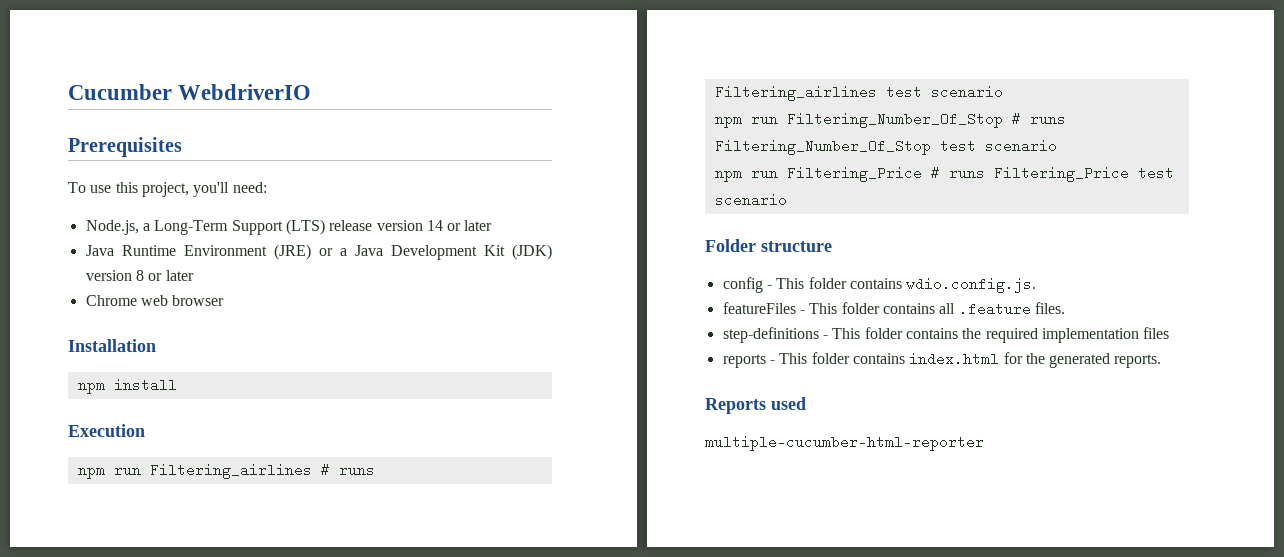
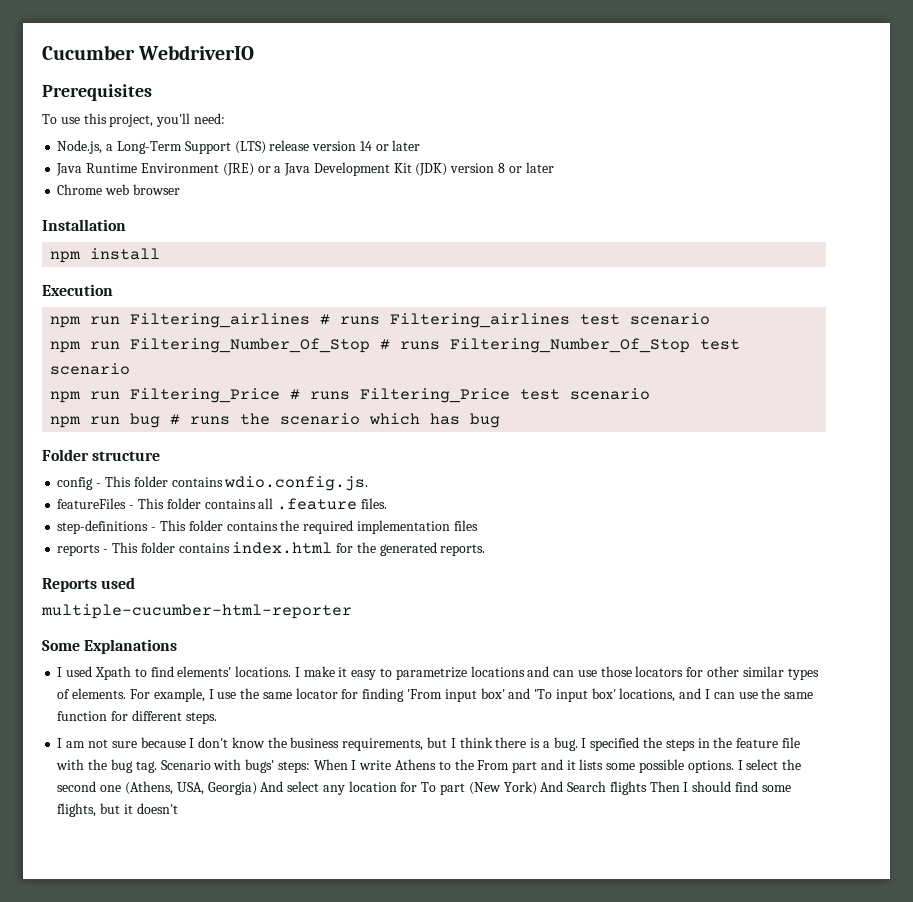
+ npm run bug # runs the scenario which has bug
+ Some Explanations
+ I used Xpath to find elements' locations. I make it easy to parametrize locations and can use those locators for other similar types of elements. For example, I use the same locator for finding 'From input box' and 'To input box' locations, and I can use the same function for different steps.
+ I am not sure because I don't know the business requirements, but I think there is a bug. I specified the steps in the feature file with the bug tag. Scenario with bugs' steps: When I write Athens to the From part and it lists some possible options. I select the second one (Athens, USA, Georgia) And select any location for To part (New York) And Search flights Then I should find some flights, but it doesn't

